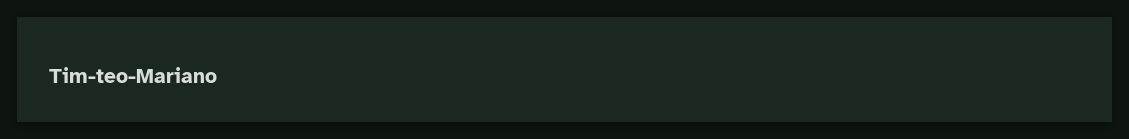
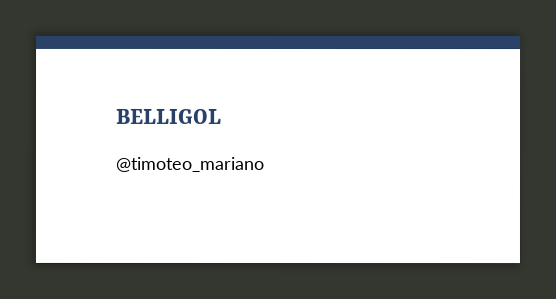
- Tim-teo-Mariano
+ BELLIGOL
+ @timoteo_mariano

